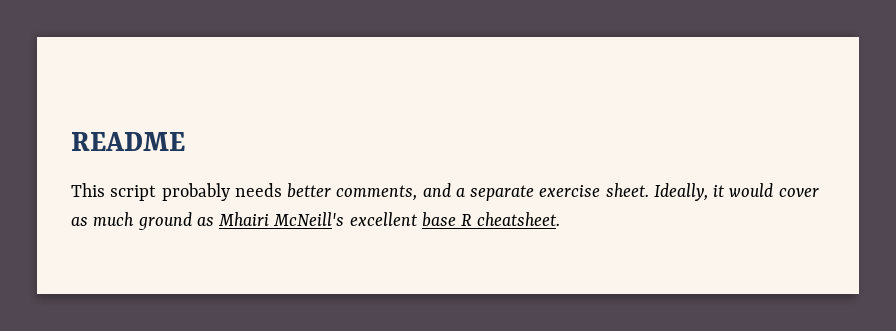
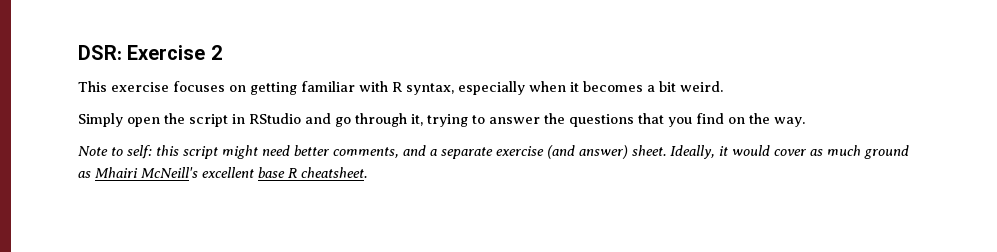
- README
- This script probably needs better comments, and a separate exercise sheet.
+ DSR: Exercise 2
+ This exercise focuses on getting familiar with R syntax, especially when it becomes a bit weird.
+ Simply open the script in RStudio and go through it, trying to answer the questions that you find on the way.
+ Note to self: this script might need better comments, and a separate exercise (and answer) sheet.

